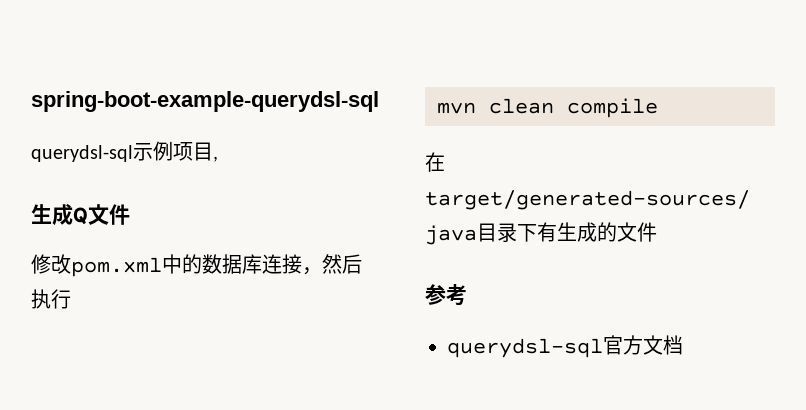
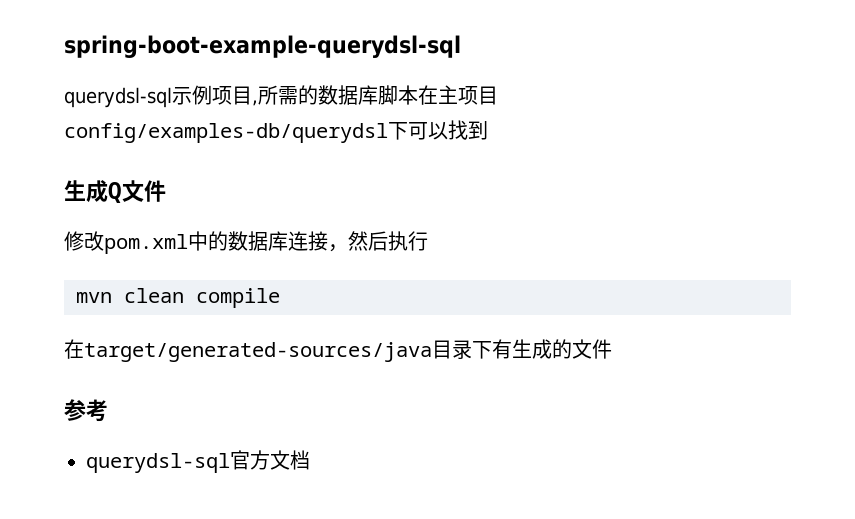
- querydsl-sql示例项目,
+ querydsl-sql示例项目,所需的数据库脚本在主项目config/examples-db/querydsl下可以找到

